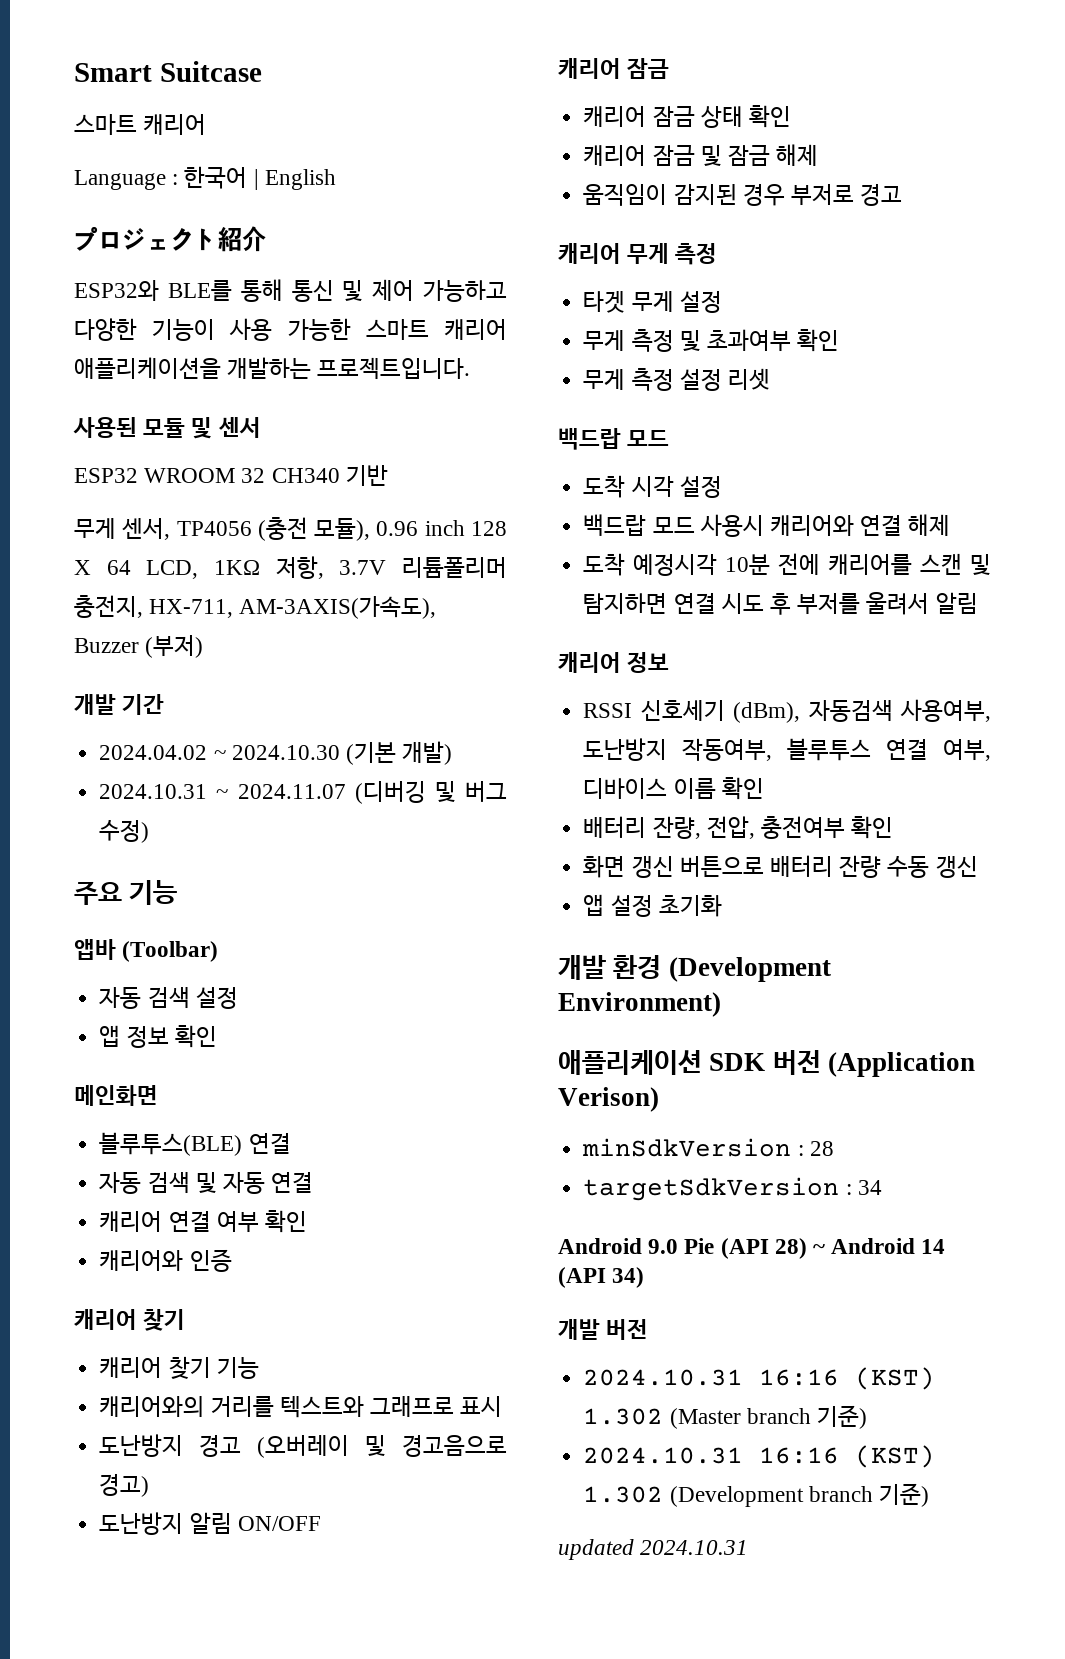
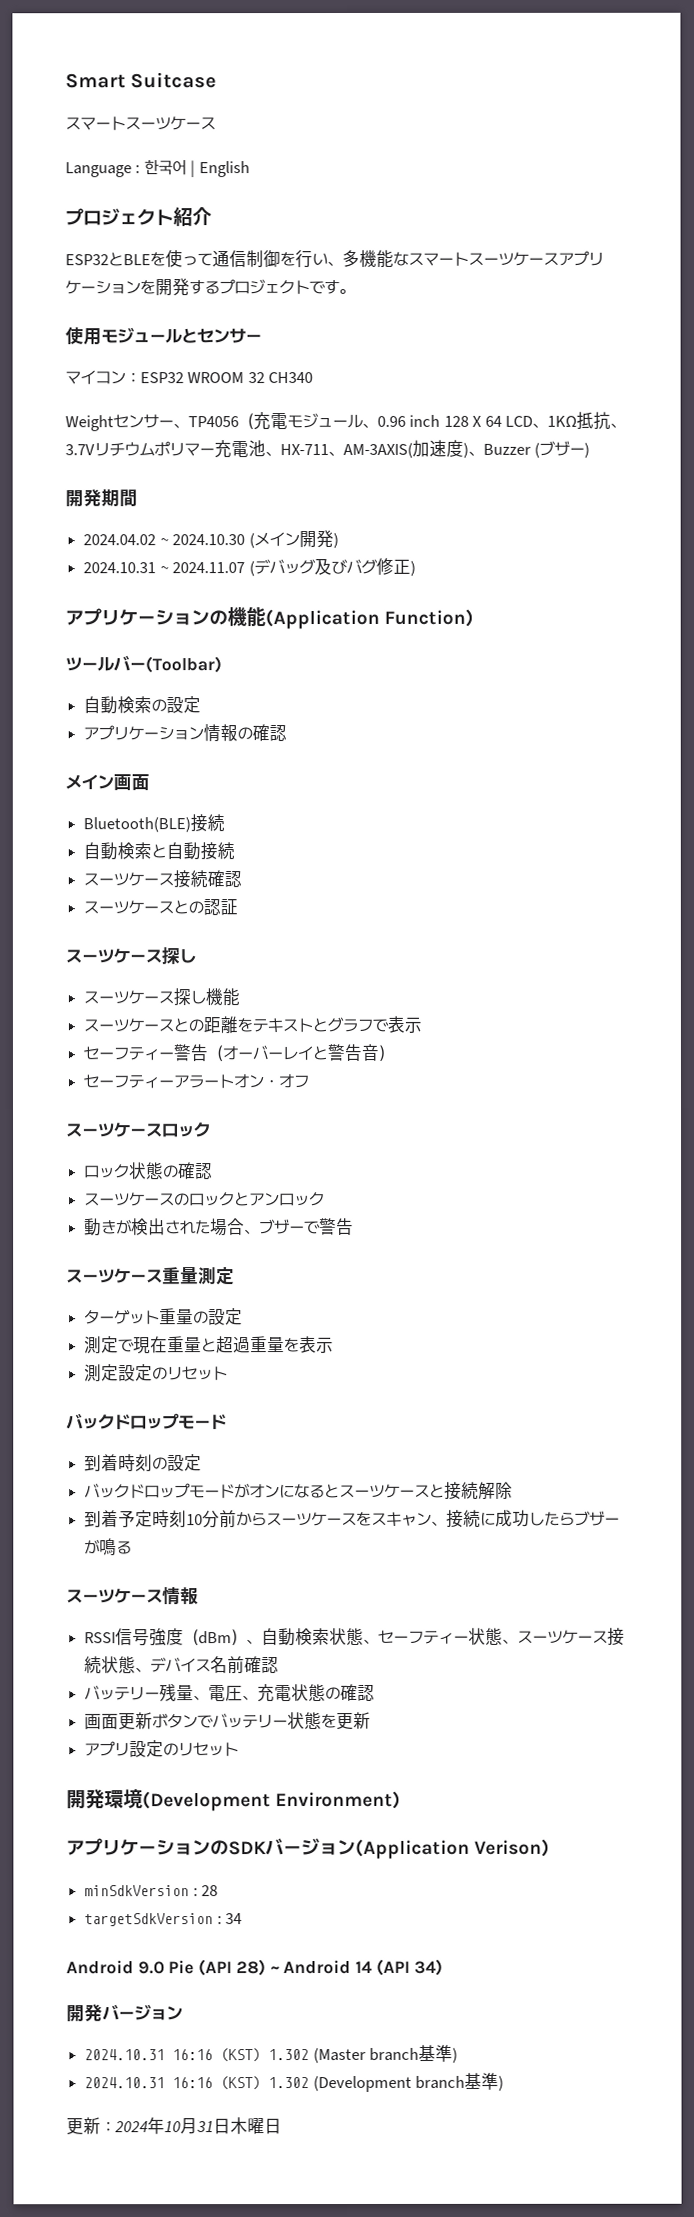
  Smart Suitcase
- 스마트 캐리어
+ スマートスーツケース
- ESP32와 BLE를 통해 통신 및 제어 가능하고 다양한 기능이 사용 가능한 스마트 캐리어 애플리케이션을 개발하는 프로젝트입니다.
- 사용된 모듈 및 센서
- ESP32 WROOM 32 CH340 기반
- 무게 센서, TP4056 (충전 모듈), 0.96 inch 128 X 64 LCD, 1KΩ 저항, 3.7V 리튬폴리머 충전지, HX-711, AM-3AXIS(가속도), Buzzer (부저)
- 개발 기간
+ ESP32とBLEを使って通信制御を行い、多機能なスマートスーツケースアプリケーションを開発するプロジェクトです。
+ 使用モジュールとセンサー
+ マイコン：ESP32 WROOM 32 CH340
+ Weightセンサー、TP4056（充電モジュール、0.96 inch 128 X 64 LCD、1KΩ抵抗、3.7Vリチウムポリマー充電池、HX-711、AM-3AXIS(加速度)、Buzzer (ブザー)
+ 開発期間
- 2024.04.02 ~ 2024.10.30 (기본 개발)
+ 2024.04.02 ~ 2024.10.30 (メイン開発)
- 2024.10.31 ~ 2024.11.07 (디버깅 및 버그 수정)
- 주요 기능
- 앱바 (Toolbar)
- 자동 검색 설정
- 앱 정보 확인
- 메인화면
- 블루투스(BLE) 연결
- 자동 검색 및 자동 연결
- 캐리어 연결 여부 확인
- 캐리어와 인증
- 캐리어 찾기
- 캐리어 찾기 기능
- 캐리어와의 거리를 텍스트와 그래프로 표시
- 도난방지 경고 (오버레이 및 경고음으로 경고)
- 도난방지 알림 ON/OFF
- 캐리어 잠금
- 캐리어 잠금 상태 확인
- 캐리어 잠금 및 잠금 해제
- 움직임이 감지된 경우 부저로 경고
- 캐리어 무게 측정
- 타겟 무게 설정
- 무게 측정 및 초과여부 확인
- 무게 측정 설정 리셋
- 백드랍 모드
- 도착 시각 설정
- 백드랍 모드 사용시 캐리어와 연결 해제
- 도착 예정시각 10분 전에 캐리어를 스캔 및 탐지하면 연결 시도 후 부저를 울려서 알림
- 캐리어 정보
- RSSI 신호세기 (dBm), 자동검색 사용여부, 도난방지 작동여부, 블루투스 연결 여부, 디바이스 이름 확인
- 배터리 잔량, 전압, 충전여부 확인
- 화면 갱신 버튼으로 배터리 잔량 수동 갱신
- 앱 설정 초기화
- 개발 환경 (Development Environment)
- 애플리케이션 SDK 버전 (Application Verison)
+ 2024.10.31 ~ 2024.11.07 (デバッグ及びバグ修正)
+ アプリケーションの機能(Application Function)
+ ツールバー(Toolbar)
+ 自動検索の設定
+ アプリケーション情報の確認
+ メイン画面
+ Bluetooth(BLE)接続
+ 自動検索と自動接続
+ スーツケース接続確認
+ スーツケースとの認証
+ スーツケース探し
+ スーツケース探し機能
+ スーツケースとの距離をテキストとグラフで表示
+ セーフティー警告（オーバーレイと警告音）
+ セーフティーアラートオン・オフ
+ スーツケースロック
+ ロック状態の確認
+ スーツケースのロックとアンロック
+ 動きが検出された場合、ブザーで警告
+ スーツケース重量測定
+ ターゲット重量の設定
+ 測定で現在重量と超過重量を表示
+ 測定設定のリセット
+ バックドロップモード
+ 到着時刻の設定
+ バックドロップモードがオンになるとスーツケースと接続解除
+ 到着予定時刻10分前からスーツケースをスキャン、接続に成功したらブザーが鳴る
+ スーツケース情報
+ RSSI信号強度（dBm）、自動検索状態、セーフティー状態、スーツケース接続状態、デバイス名前確認
+ バッテリー残量、電圧、充電状態の確認
+ 画面更新ボタンでバッテリー状態を更新
+ アプリ設定のリセット
+ 開発環境(Development Environment)
+ アプリケーションのSDKバージョン(Application Verison)
- 개발 버전
+ 開発バージョン
- 2024.10.31 16:16 (KST) 1.302 (Master branch 기준)
+ 2024.10.31 16:16 (KST) 1.302 (Master branch基準)
- 2024.10.31 16:16 (KST) 1.302 (Development branch 기준)
- updated 2024.10.31
+ 2024.10.31 16:16 (KST) 1.302 (Development branch基準)
+ 更新：2024年10月31日木曜日

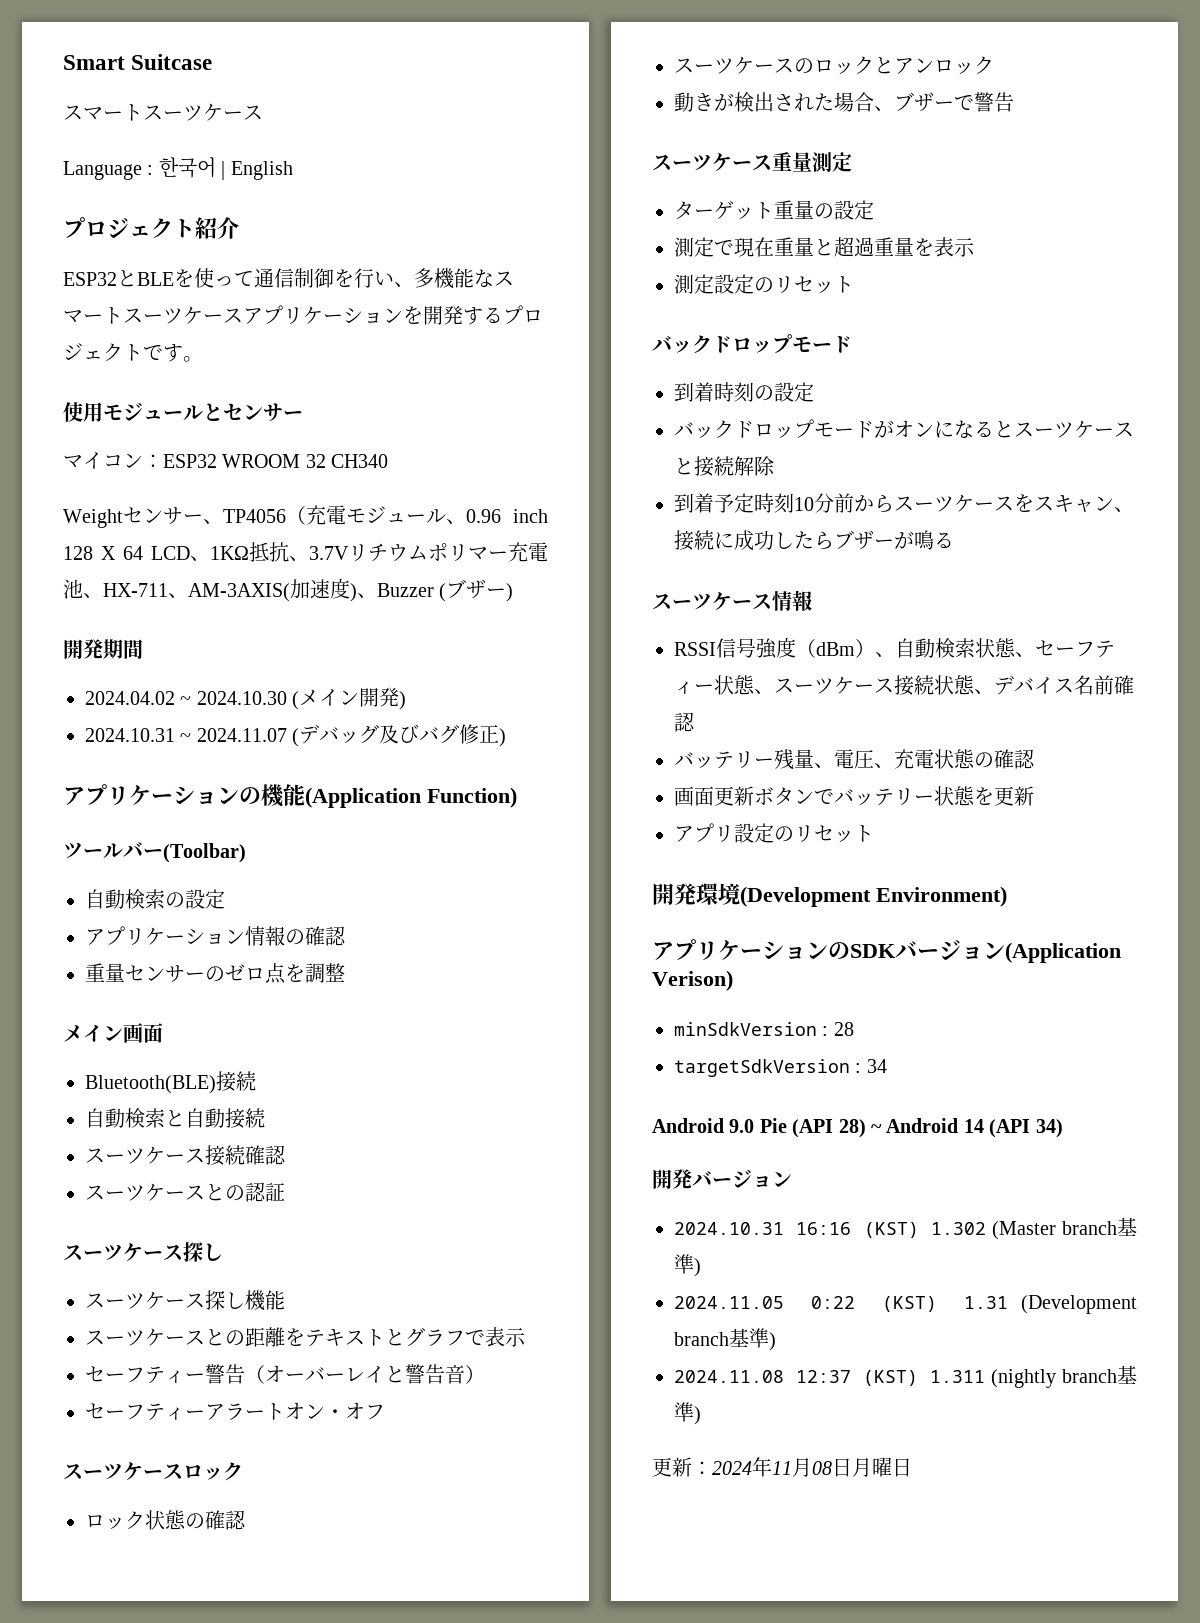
+ 重量センサーのゼロ点を調整
- 2024.10.31 16:16 (KST) 1.302 (Development branch基準)
+ 2024.11.05 0:22 (KST) 1.31 (Development branch基準)
+ 2024.11.08 12:37 (KST) 1.311 (nightly branch基準)
- 更新：2024年10月31日木曜日
+ 更新：2024年11月08日月曜日

